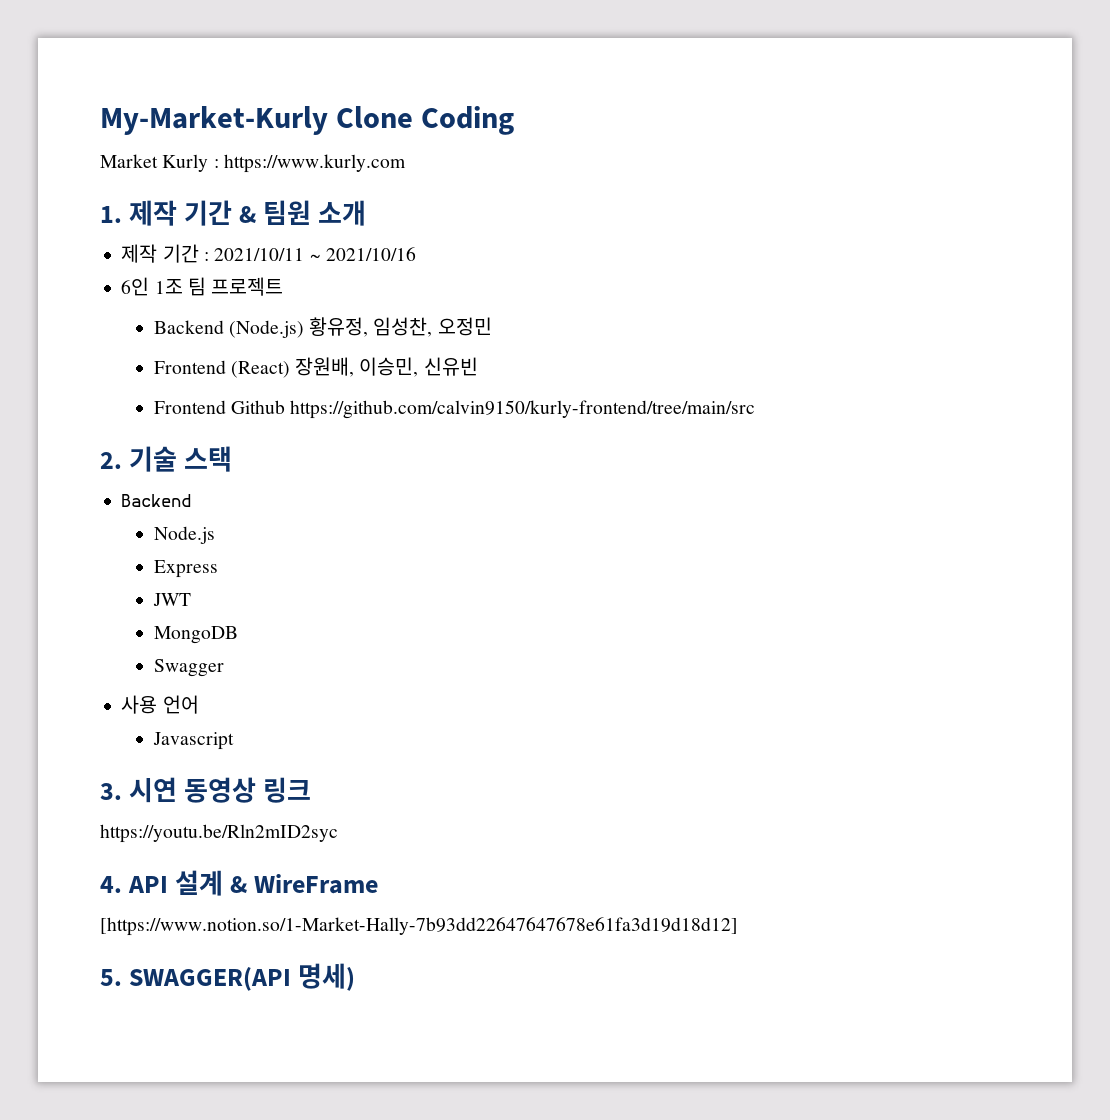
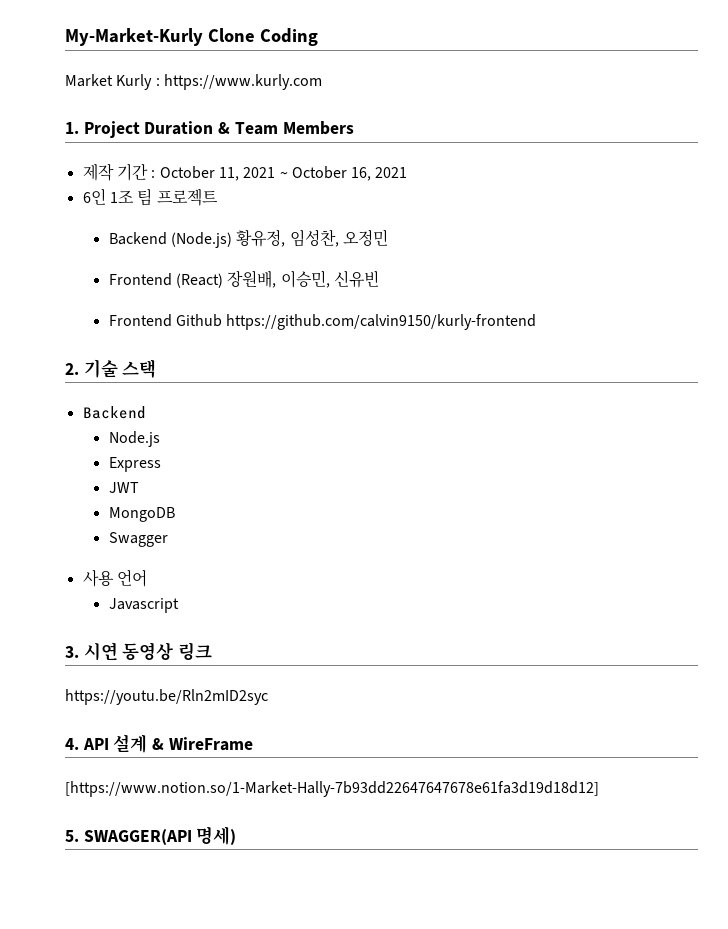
- 1. 제작 기간 & 팀원 소개
- 제작 기간 : 2021/10/11 ~ 2021/10/16
+ 1. Project Duration & Team Members
+ 제작 기간 : October 11, 2021 ~ October 16, 2021
- Frontend Github https://github.com/calvin9150/kurly-frontend/tree/main/src
+ Frontend Github https://github.com/calvin9150/kurly-frontend

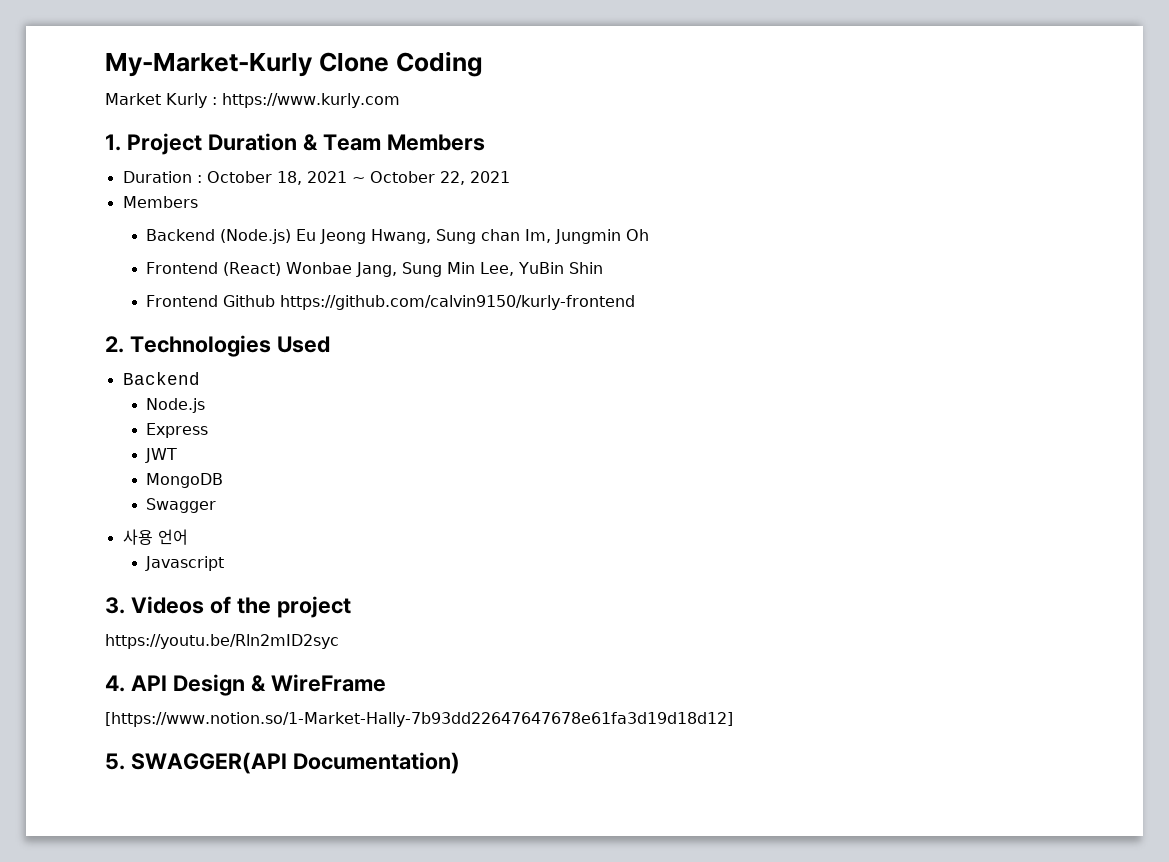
- 제작 기간 : October 11, 2021 ~ October 16, 2021
- 6인 1조 팀 프로젝트
- Backend (Node.js) 황유정, 임성찬, 오정민
- Frontend (React) 장원배, 이승민, 신유빈
+ Duration : October 18, 2021 ~ October 22, 2021
+ Members
+ Backend (Node.js) Eu Jeong Hwang, Sung chan Im, Jungmin Oh
+ Frontend (React) Wonbae Jang, Sung Min Lee, YuBin Shin
- 2. 기술 스택
+ 2. Technologies Used
- 3. 시연 동영상 링크
+ 3. Videos of the project
- 4. API 설계 & WireFrame
+ 4. API Design & WireFrame
- 5. SWAGGER(API 명세)
+ 5. SWAGGER(API Documentation)

